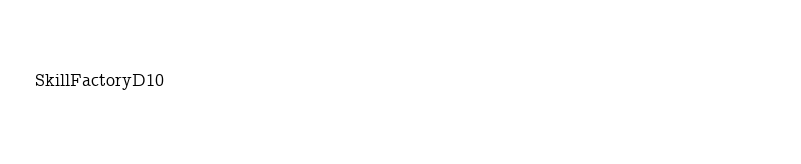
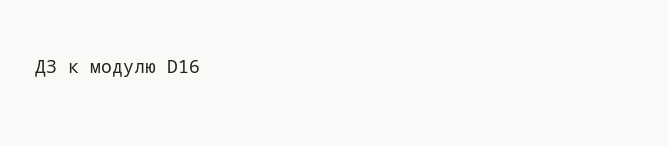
- SkillFactoryD10
+ ДЗ к модулю D16

